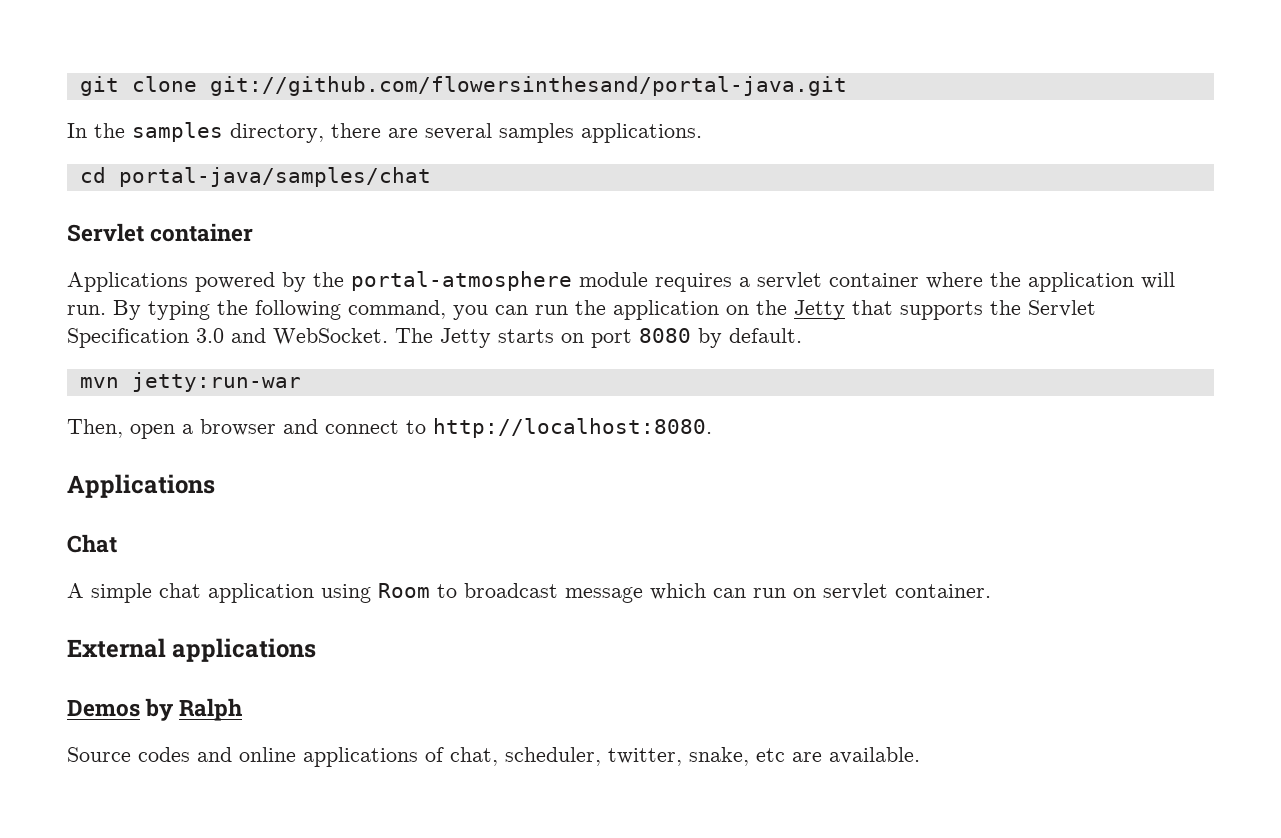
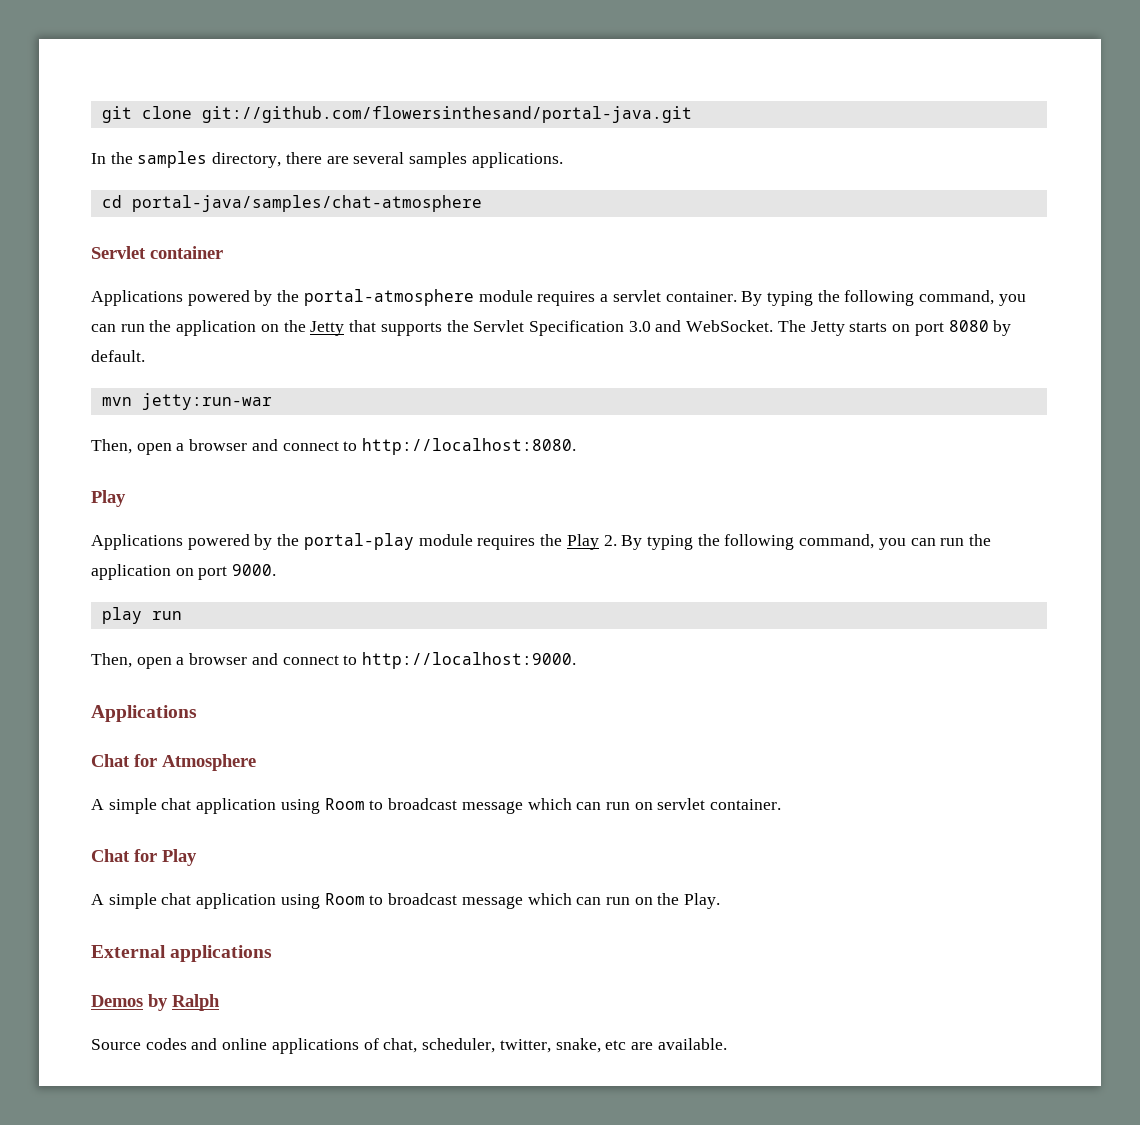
- cd portal-java/samples/chat
+ cd portal-java/samples/chat-atmosphere
- Applications powered by the portal-atmosphere module requires a servlet container where the application will run.
+ Applications powered by the portal-atmosphere module requires a servlet container.
  Then, open a browser and connect to http://localhost:8080.
+ Play
+ Applications powered by the portal-play module requires the Play 2. By typing the following command, you can run the application on port 9000.
+ play run
+ Then, open a browser and connect to http://localhost:9000.
- Chat
+ Chat for Atmosphere
+ Chat for Play
+ A simple chat application using Room to broadcast message which can run on the Play.

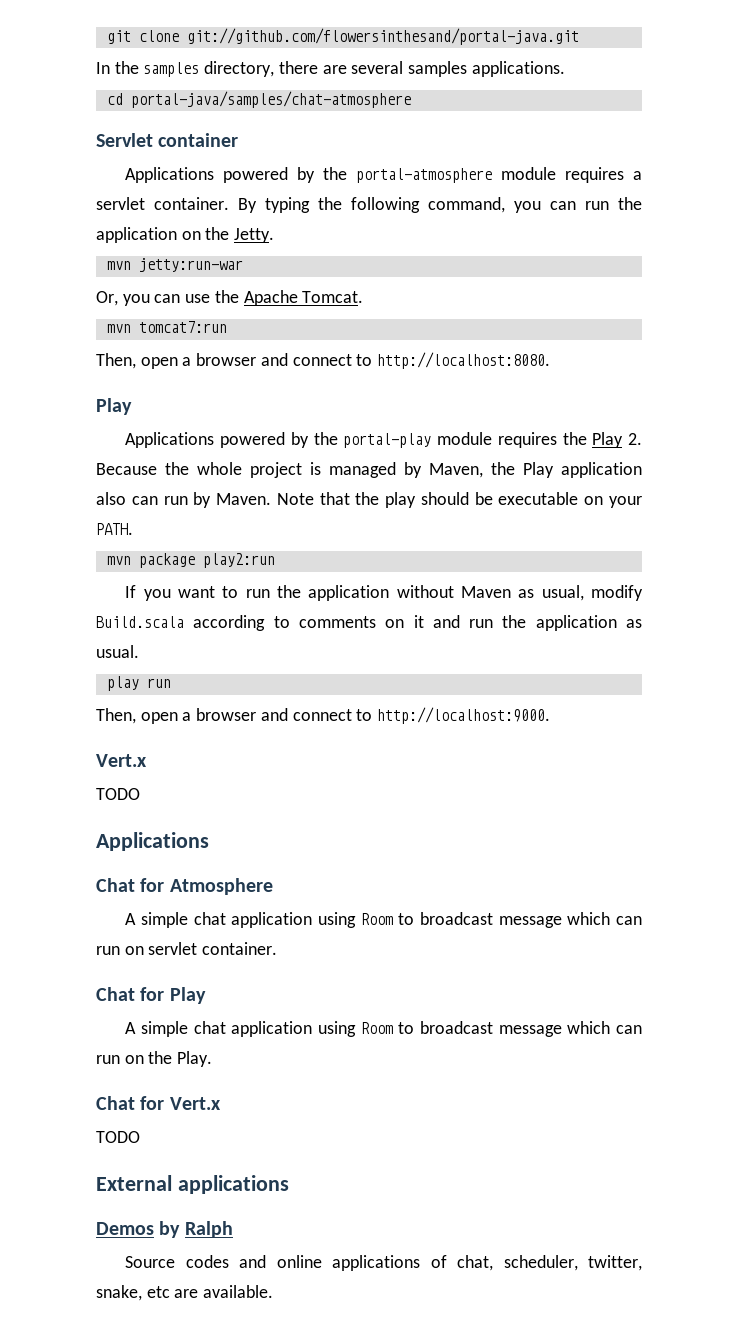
- By typing the following command, you can run the application on the Jetty that supports the Servlet Specification 3.0 and WebSocket. The Jetty starts on port 8080 by default.
+ By typing the following command, you can run the application on the Jetty.
  mvn jetty:run-war
+ Or, you can use the Apache Tomcat.
+ mvn tomcat7:run
- Applications powered by the portal-play module requires the Play 2. By typing the following command, you can run the application on port 9000.
+ Applications powered by the portal-play module requires the Play 2. Because the whole project is managed by Maven, the Play application also can run by Maven. Note that the play should be executable on your PATH.
+ mvn package play2:run
+ If you want to run the application without Maven as usual, modify Build.scala according to comments on it and run the application as usual.
  Then, open a browser and connect to http://localhost:9000.
+ Vert.x
+ TODO
+ Chat for Vert.x
+ TODO

